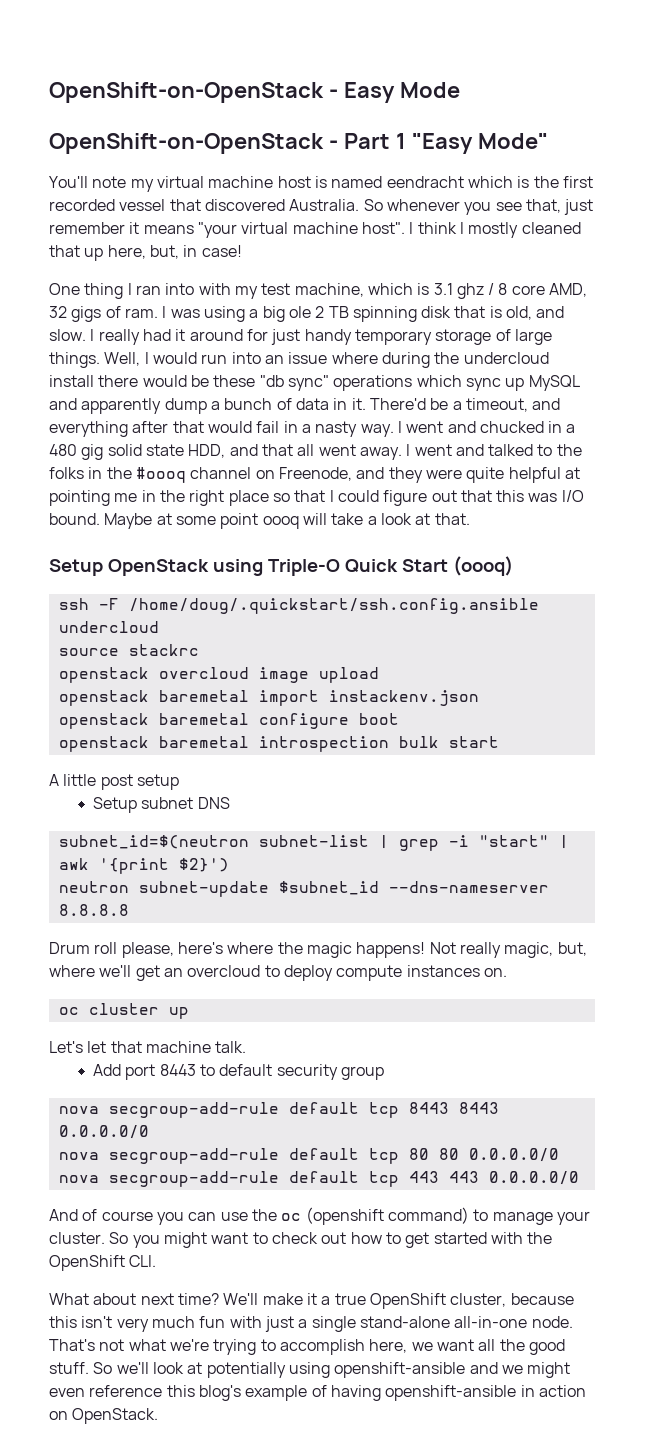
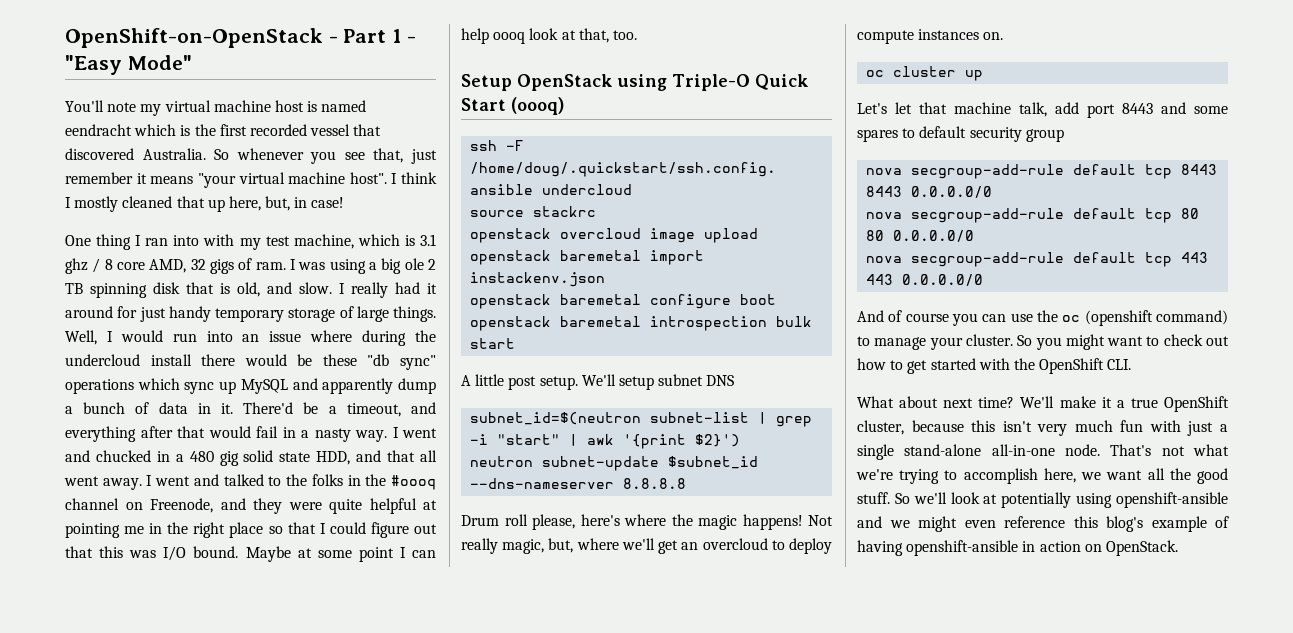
- OpenShift-on-OpenStack - Easy Mode
- OpenShift-on-OpenStack - Part 1 "Easy Mode"
+ OpenShift-on-OpenStack - Part 1 - "Easy Mode"
- Maybe at some point oooq will take a look at that.
+ Maybe at some point I can help oooq look at that, too.
- A little post setup
- Setup subnet DNS
+ A little post setup. We'll setup subnet DNS
- Let's let that machine talk.
- Add port 8443 to default security group
+ Let's let that machine talk, add port 8443 and some spares to default security group

